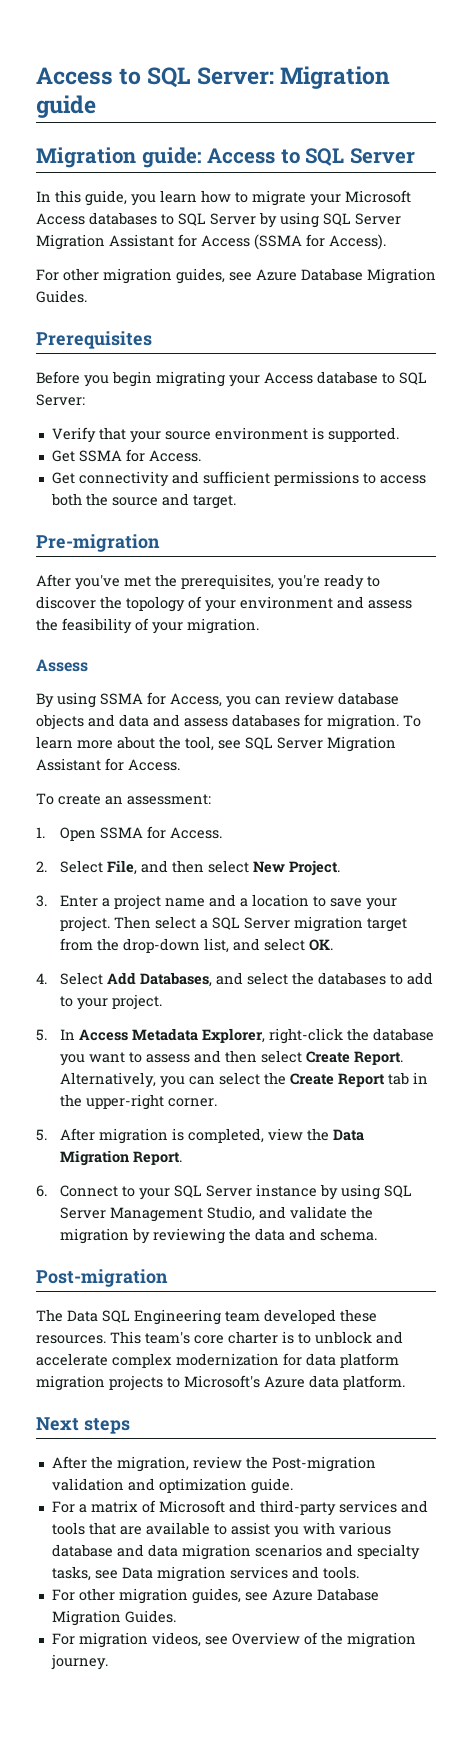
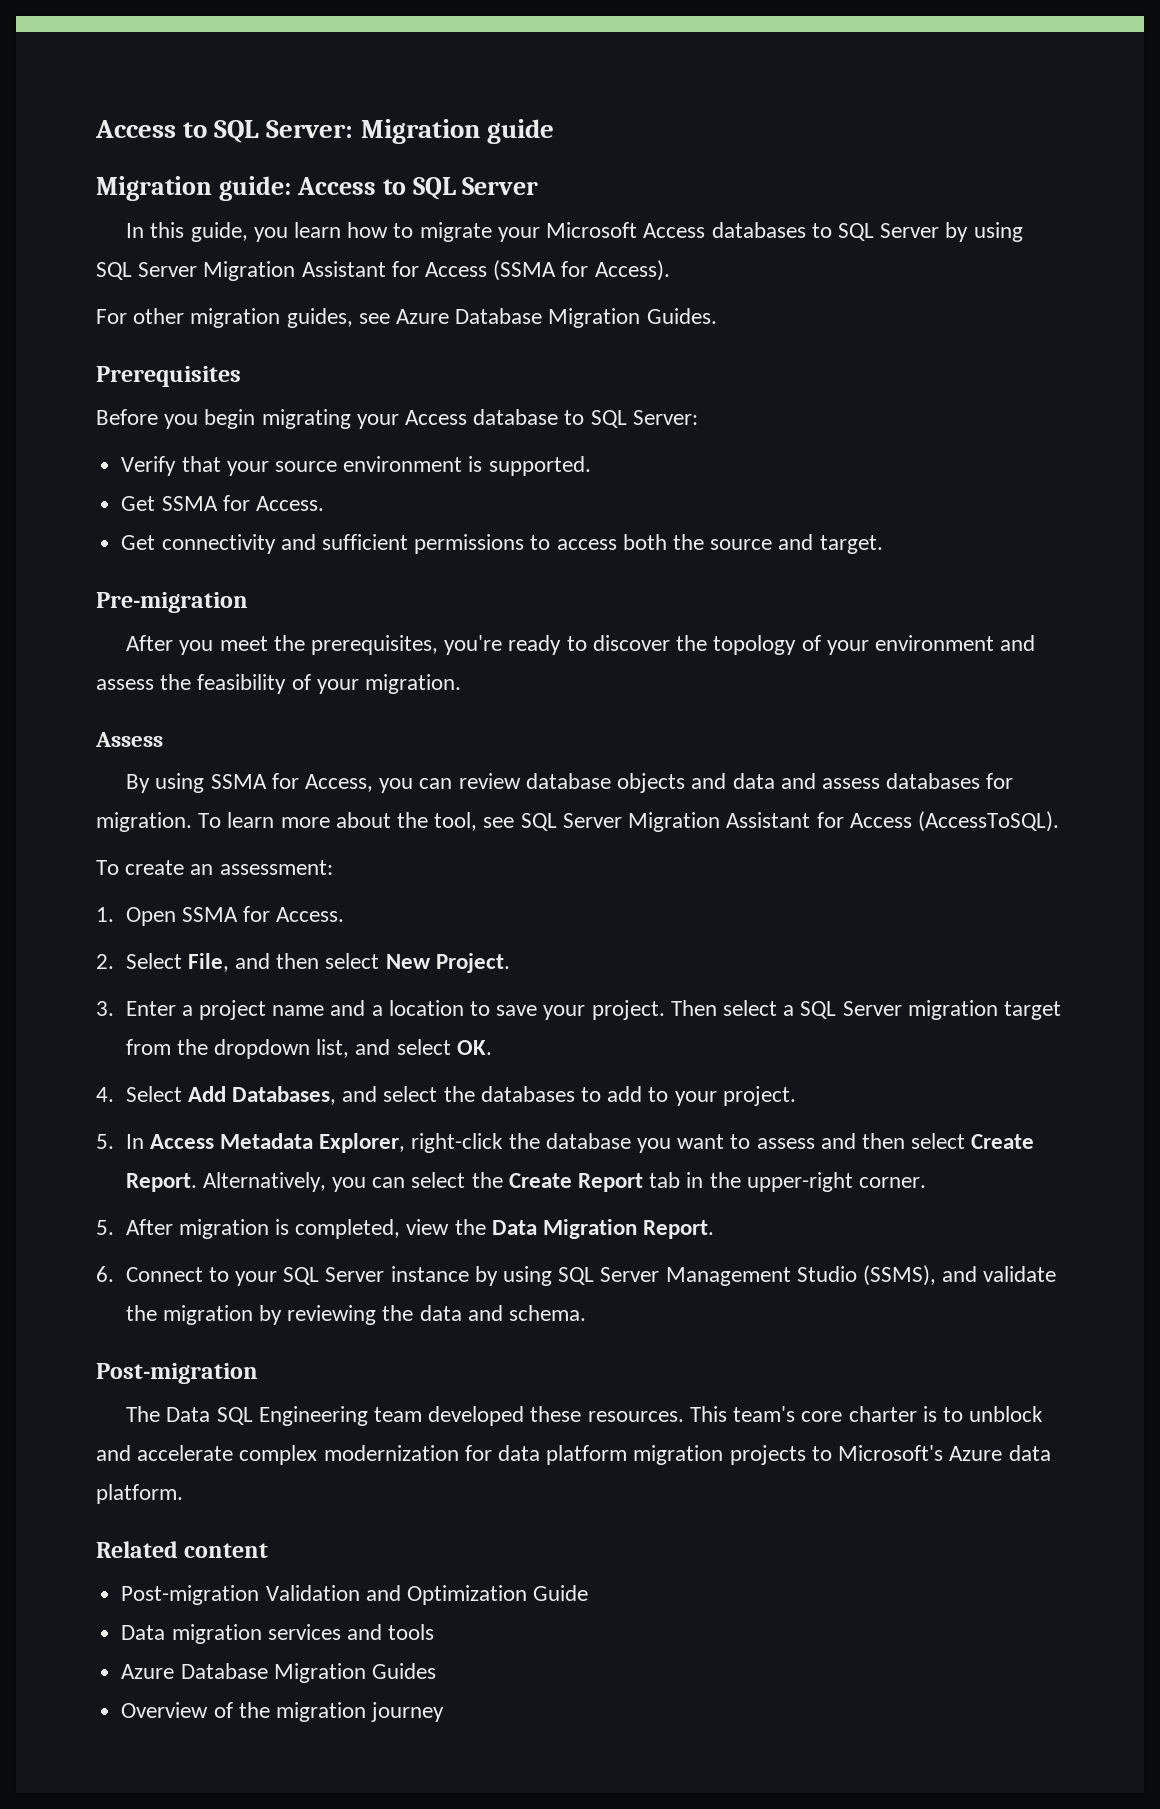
- After you've met the prerequisites, you're ready to discover the topology of your environment and assess the feasibility of your migration.
+ After you meet the prerequisites, you're ready to discover the topology of your environment and assess the feasibility of your migration.
- To learn more about the tool, see SQL Server Migration Assistant for Access.
+ To learn more about the tool, see SQL Server Migration Assistant for Access (AccessToSQL).
- Then select a SQL Server migration target from the drop-down list, and select OK.
+ Then select a SQL Server migration target from the dropdown list, and select OK.
- 6. Connect to your SQL Server instance by using SQL Server Management Studio, and validate the migration by reviewing the data and schema.
+ 6. Connect to your SQL Server instance by using SQL Server Management Studio (SSMS), and validate the migration by reviewing the data and schema.
- Next steps
- After the migration, review the Post-migration validation and optimization guide.
- For a matrix of Microsoft and third-party services and tools that are available to assist you with various database and data migration scenarios and specialty tasks, see Data migration services and tools.
- For other migration guides, see Azure Database Migration Guides.
- For migration videos, see Overview of the migration journey.
+ Related content
+ Post-migration Validation and Optimization Guide
+ Data migration services and tools
+ Azure Database Migration Guides
+ Overview of the migration journey

